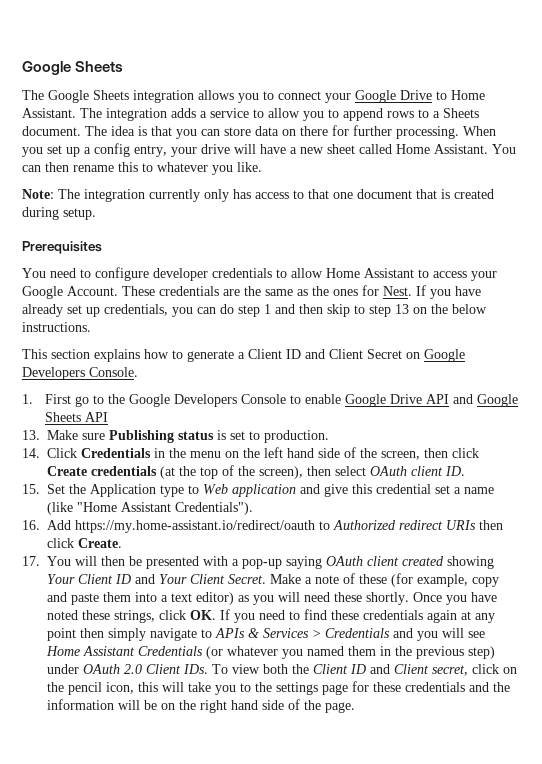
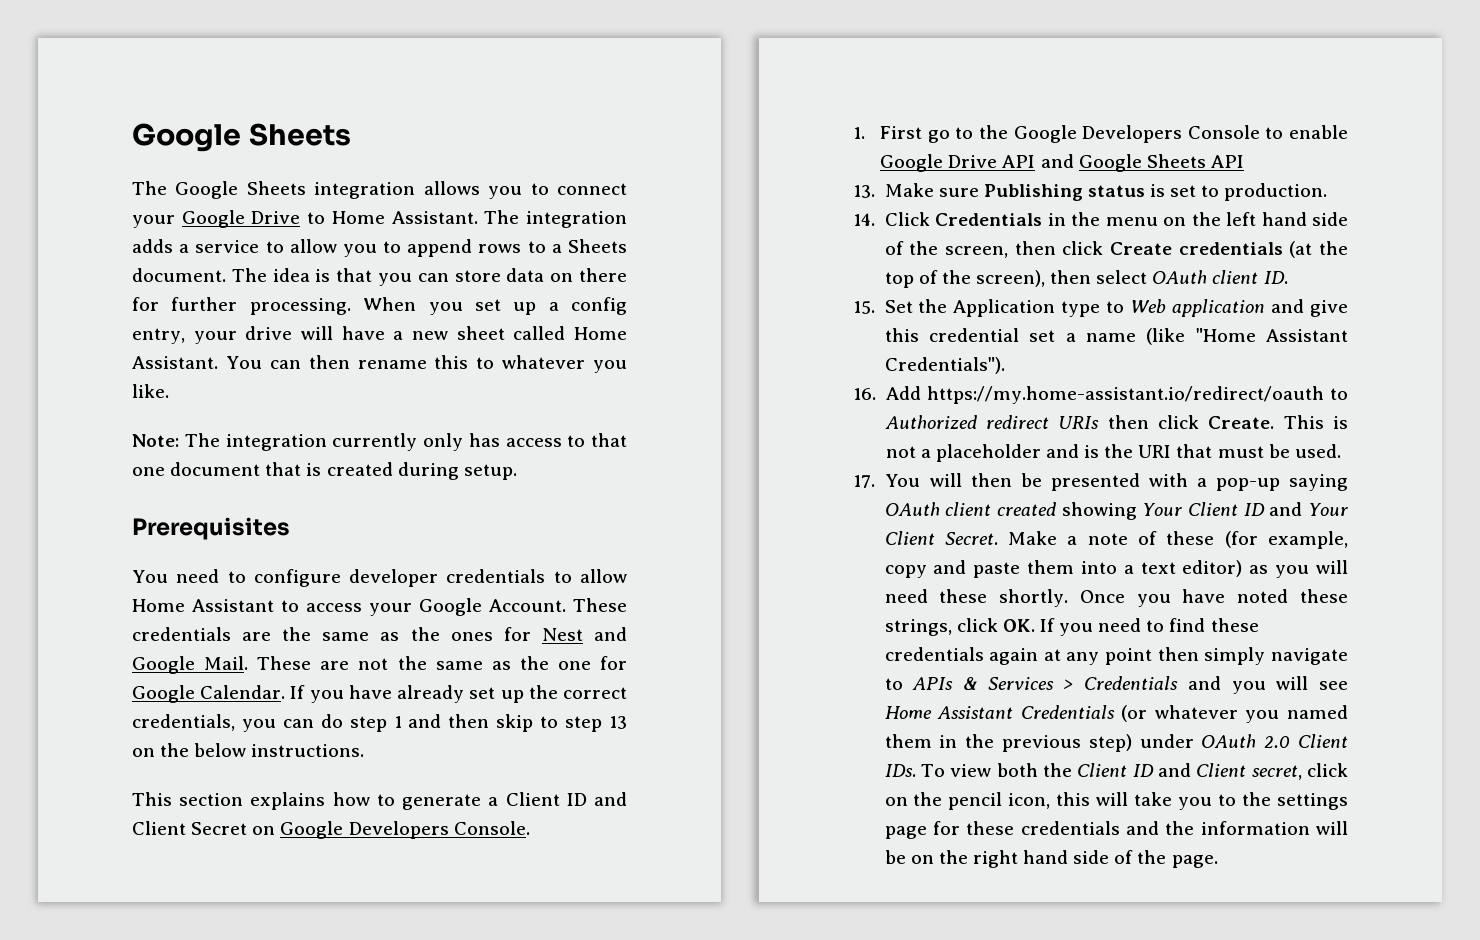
- These credentials are the same as the ones for Nest.
+ These credentials are the same as the ones for Nest and Google Mail. These are not the same as the one for Google Calendar.
- If you have already set up credentials, you can do step 1 and then skip to step 13 on the below instructions.
+ If you have already set up the correct credentials, you can do step 1 and then skip to step 13 on the below instructions.
+ This is not a placeholder and is the URI that must be used.

